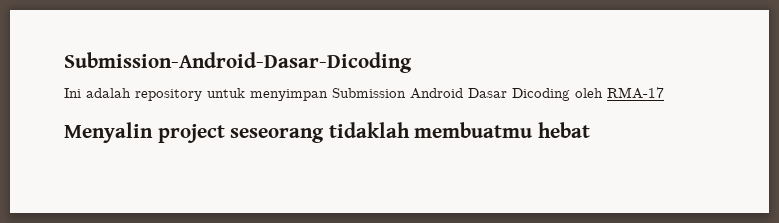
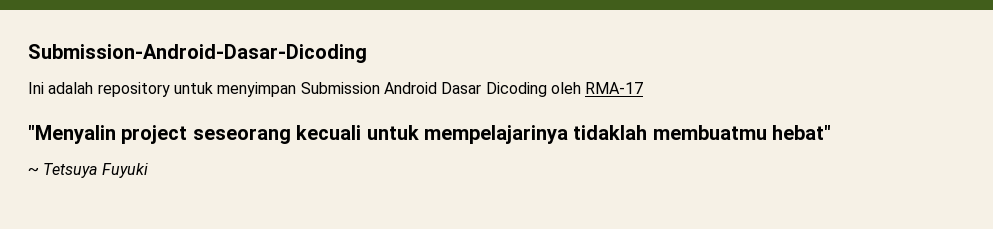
- Menyalin project seseorang tidaklah membuatmu hebat
+ "Menyalin project seseorang kecuali untuk mempelajarinya tidaklah membuatmu hebat"
+ ~ Tetsuya Fuyuki

